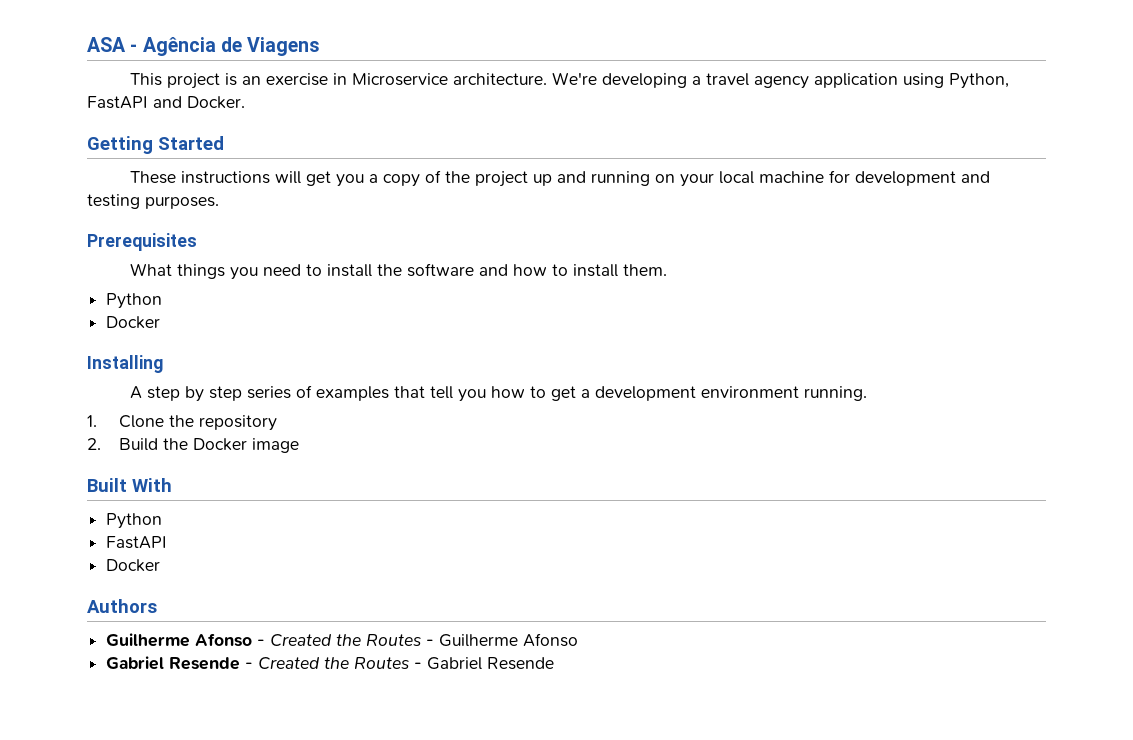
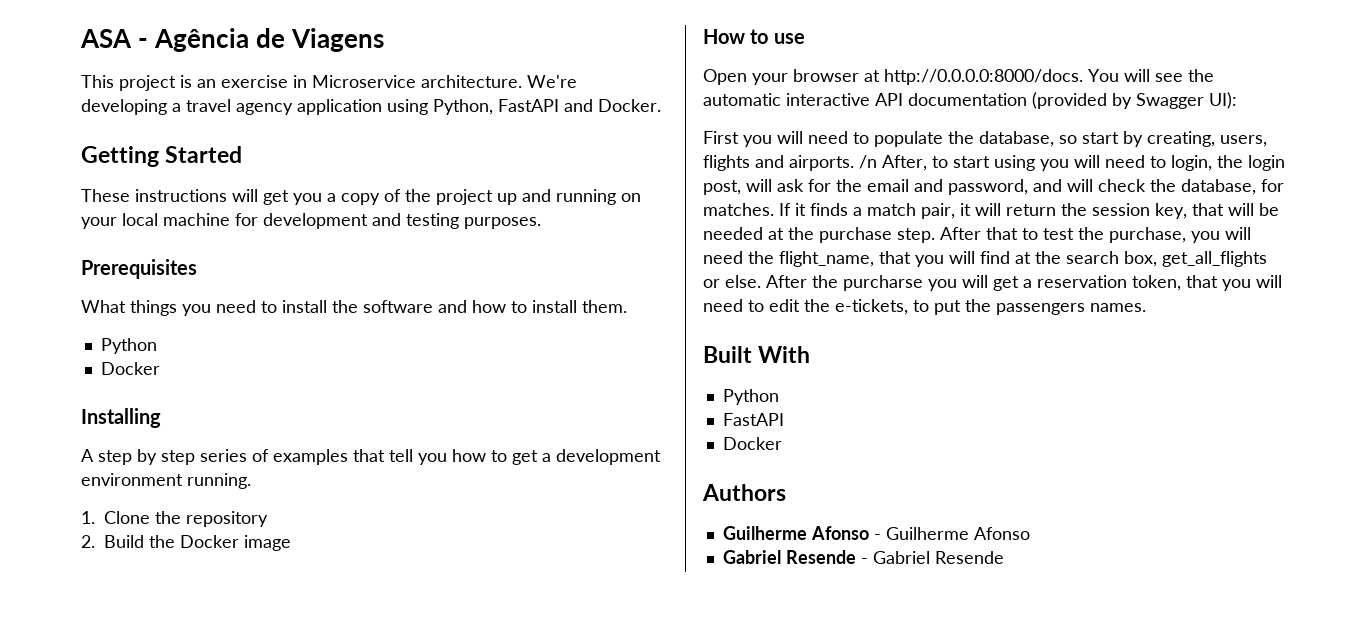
+ How to use
+ Open your browser at http://0.0.0.0:8000/docs. You will see the automatic interactive API documentation (provided by Swagger UI):
+ First you will need to populate the database, so start by creating, users, flights and airports. /n After, to start using you will need to login, the login post, will ask for the email and password, and will check the database, for matches. If it finds a match pair, it will return the session key, that will be needed at the purchase step. After that to test the purchase, you will need the flight_name, that you will find at the search box, get_all_flights or else. After the purcharse you will get a reservation token, that you will need to edit the e-tickets, to put the passengers names.
- Guilherme Afonso - Created the Routes - Guilherme Afonso
+ Guilherme Afonso - Guilherme Afonso
- Gabriel Resende - Created the Routes - Gabriel Resende
+ Gabriel Resende - Gabriel Resende

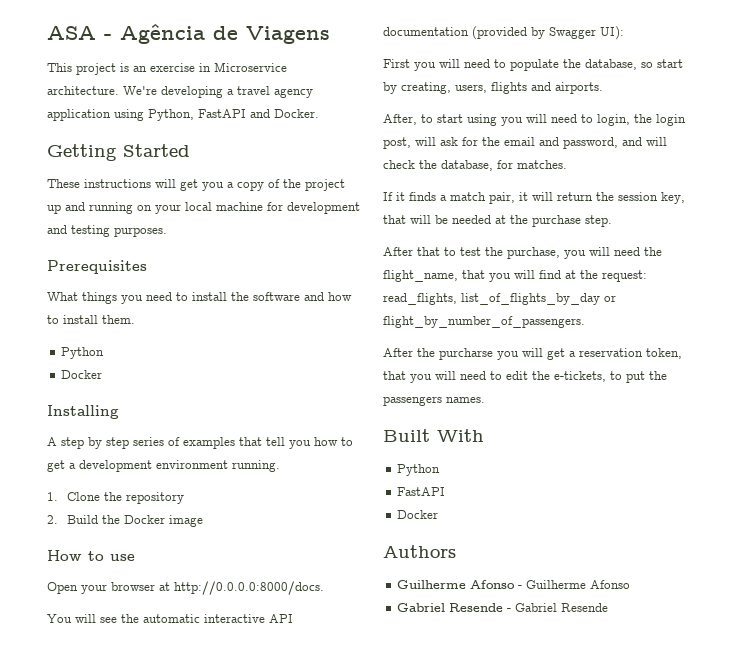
- Open your browser at http://0.0.0.0:8000/docs. You will see the automatic interactive API documentation (provided by Swagger UI):
+ Open your browser at http://0.0.0.0:8000/docs.
+ You will see the automatic interactive API documentation (provided by Swagger UI):
- First you will need to populate the database, so start by creating, users, flights and airports. /n After, to start using you will need to login, the login post, will ask for the email and password, and will check the database, for matches. If it finds a match pair, it will return the session key, that will be needed at the purchase step. After that to test the purchase, you will need the flight_name, that you will find at the search box, get_all_flights or else. After the purcharse you will get a reservation token, that you will need to edit the e-tickets, to put the passengers names.
+ First you will need to populate the database, so start by creating, users, flights and airports.
+ After, to start using you will need to login, the login post, will ask for the email and password, and will check the database, for matches.
+ If it finds a match pair, it will return the session key, that will be needed at the purchase step.
+ After that to test the purchase, you will need the flight_name, that you will find at the request: read_flights, list_of_flights_by_day or flight_by_number_of_passengers.
+ After the purcharse you will get a reservation token, that you will need to edit the e-tickets, to put the passengers names.

